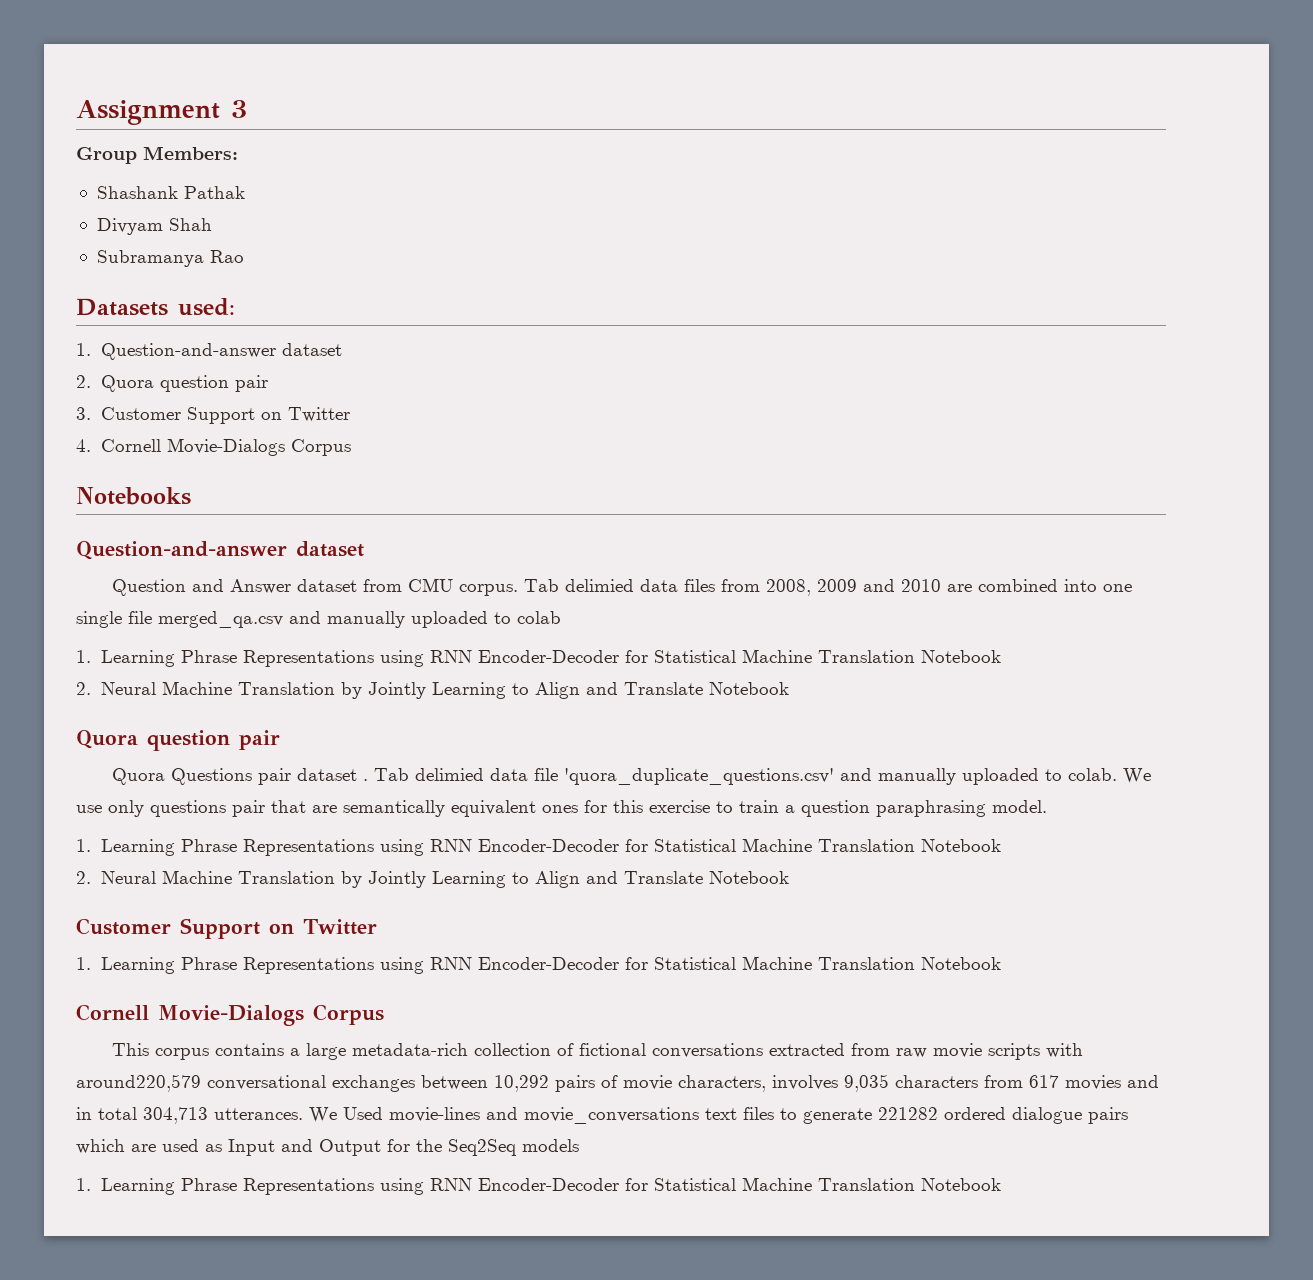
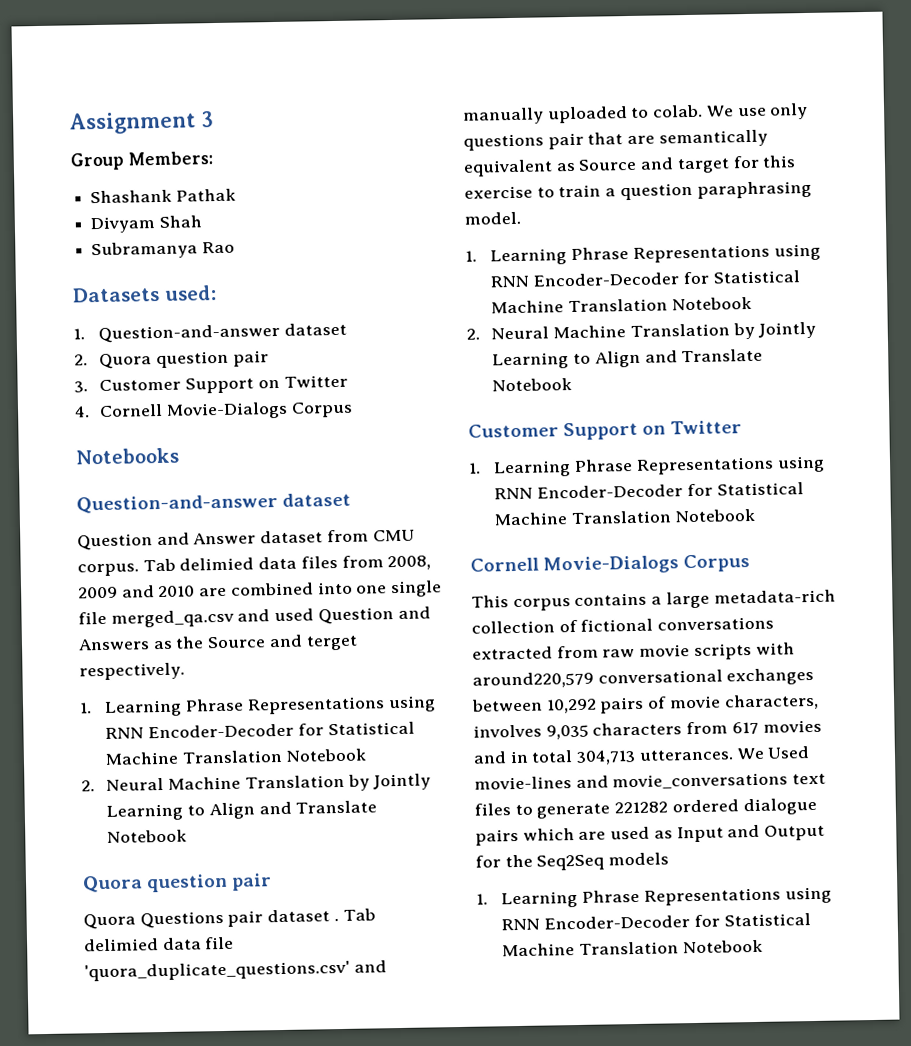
- Tab delimied data files from 2008, 2009 and 2010 are combined into one single file merged_qa.csv and manually uploaded to colab
+ Tab delimied data files from 2008, 2009 and 2010 are combined into one single file merged_qa.csv and used Question and Answers as the Source and terget respectively.
- We use only questions pair that are semantically equivalent ones for this exercise to train a question paraphrasing model.
+ We use only questions pair that are semantically equivalent as Source and target for this exercise to train a question paraphrasing model.

